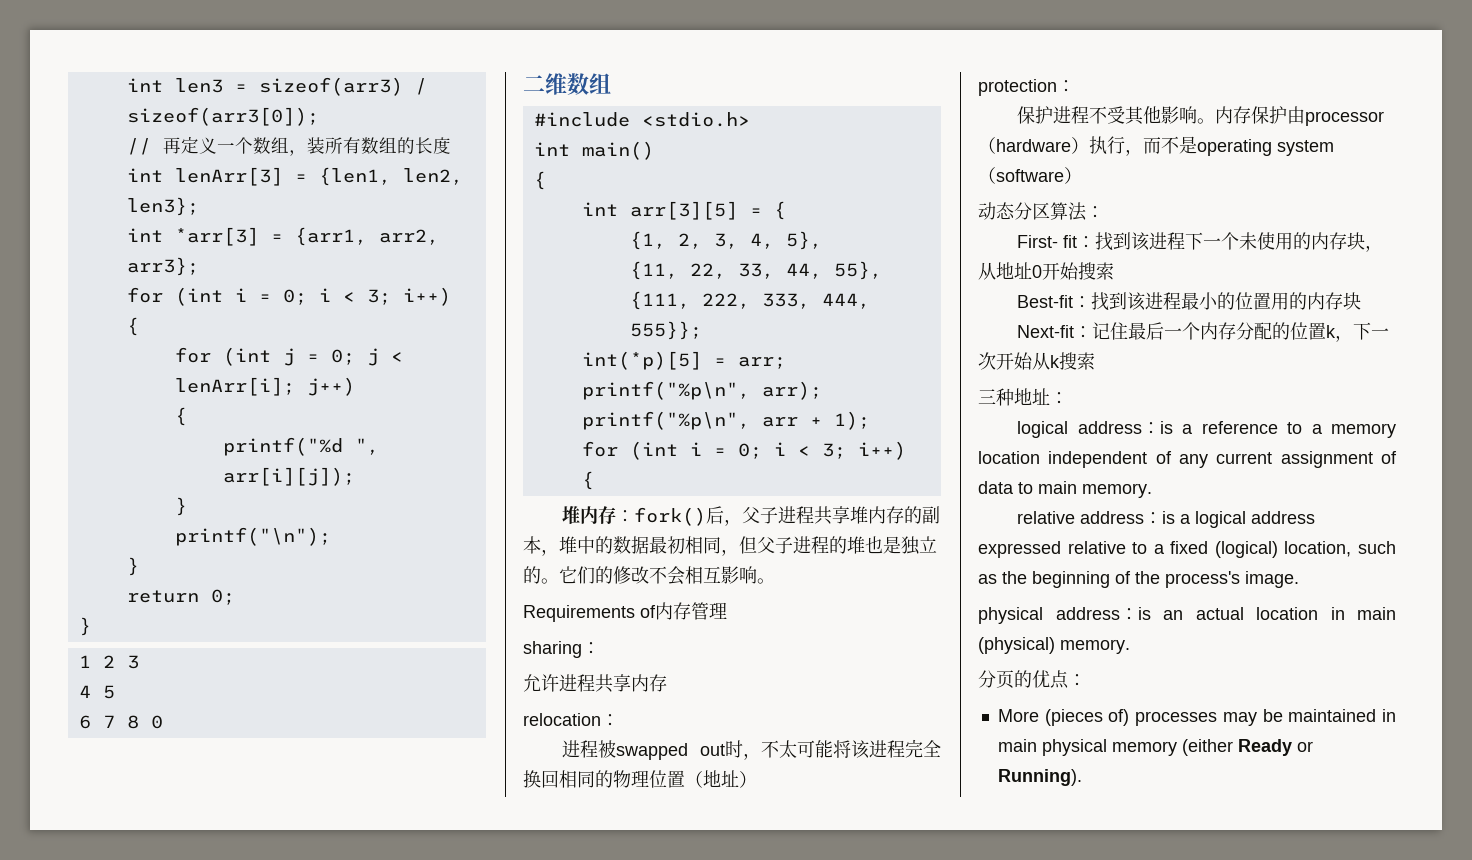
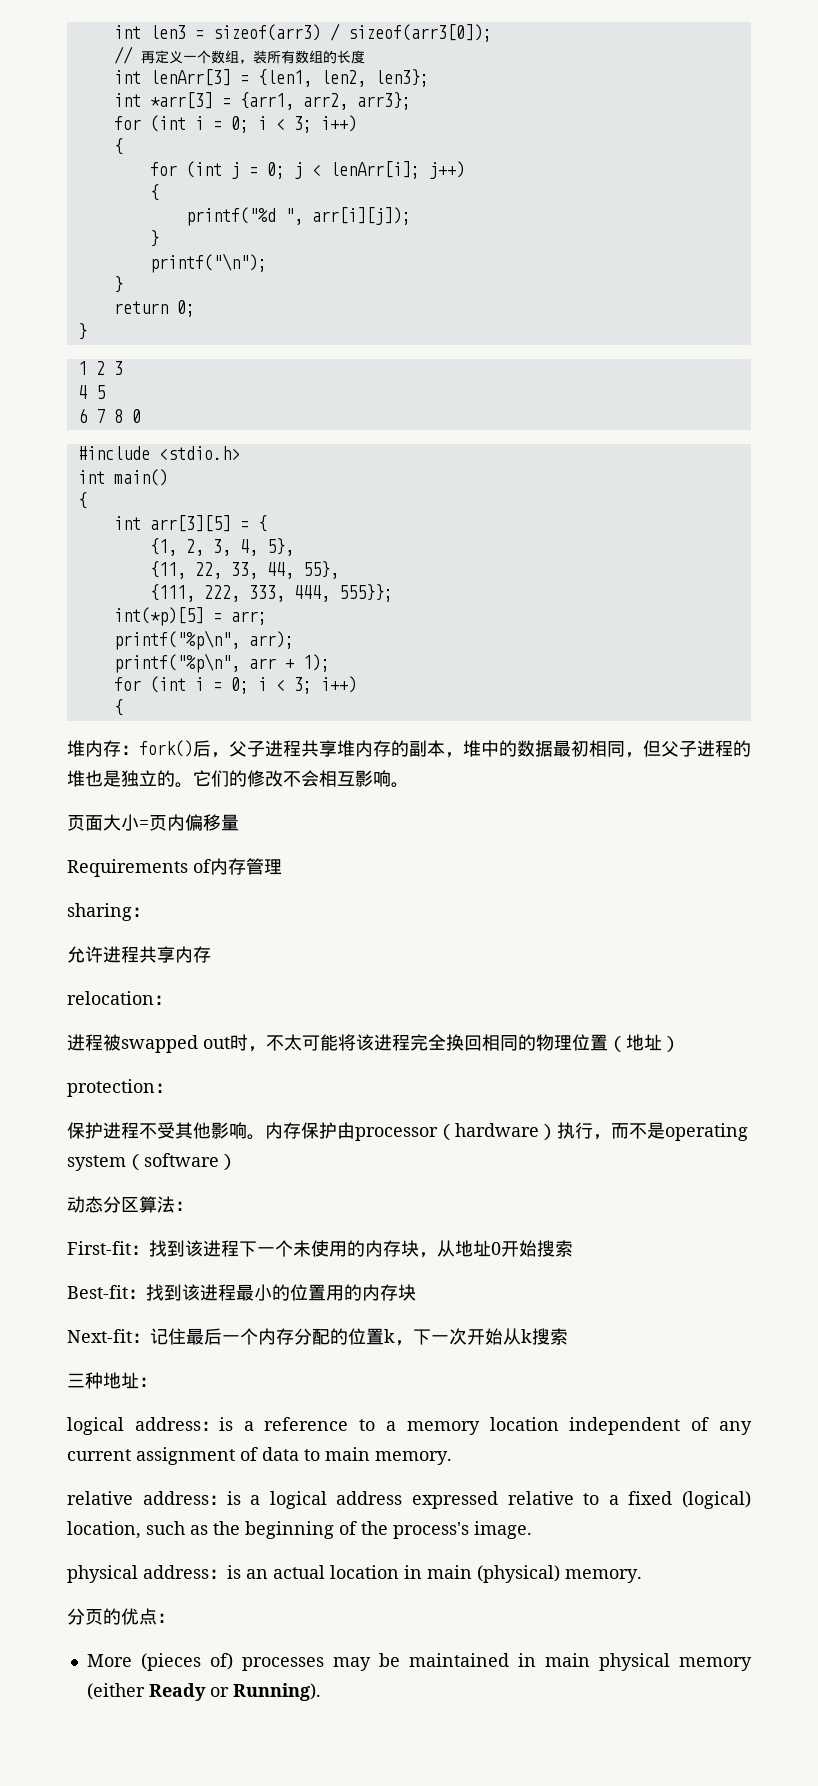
- 二维数组
+ 页面大小=页内偏移量
- First- fit：找到该进程下一个未使用的内存块，从地址0开始搜索
+ First-fit：找到该进程下一个未使用的内存块，从地址0开始搜索

